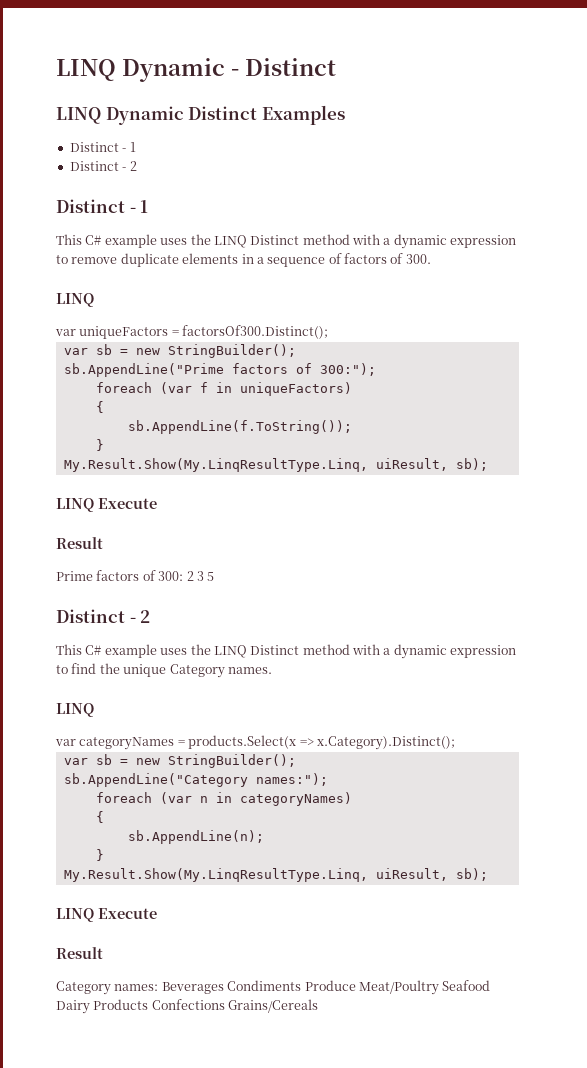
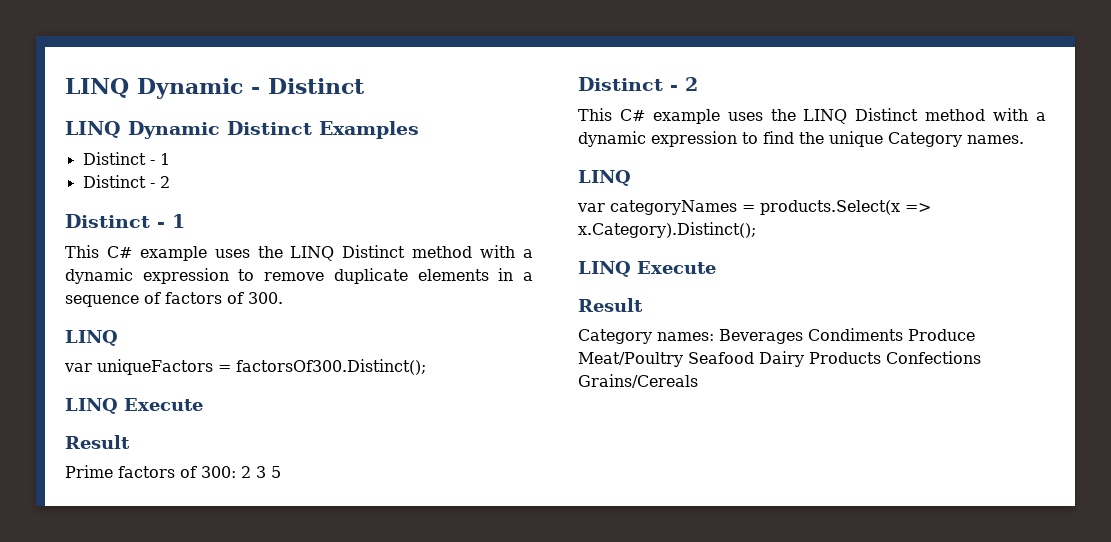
  var uniqueFactors = factorsOf300.Distinct();
- var sb = new StringBuilder();
- sb.AppendLine("Prime factors of 300:");
- foreach (var f in uniqueFactors)
- {
- sb.AppendLine(f.ToString());
- }
- My.Result.Show(My.LinqResultType.Linq, uiResult, sb);
  var categoryNames = products.Select(x => x.Category).Distinct();
- var sb = new StringBuilder();
- sb.AppendLine("Category names:");
- foreach (var n in categoryNames)
- {
- sb.AppendLine(n);
- }
- My.Result.Show(My.LinqResultType.Linq, uiResult, sb);

